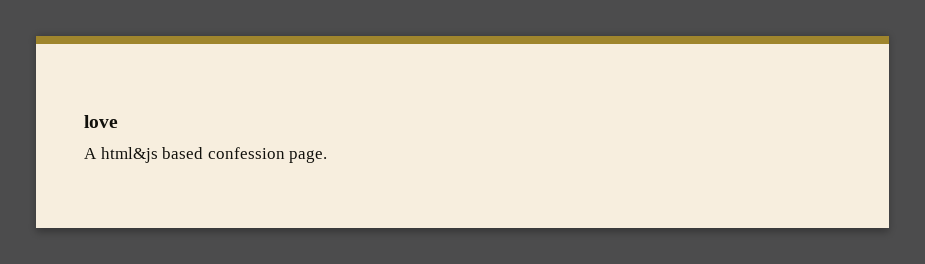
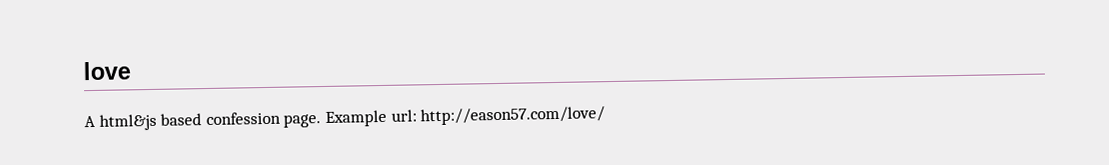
+ Example url: http://eason57.com/love/

